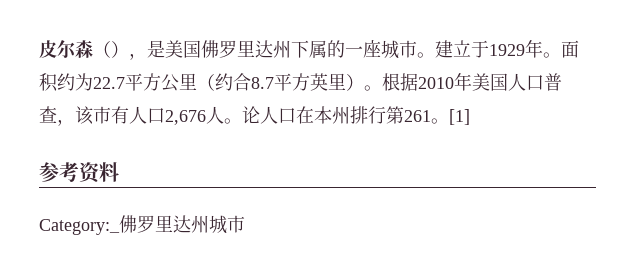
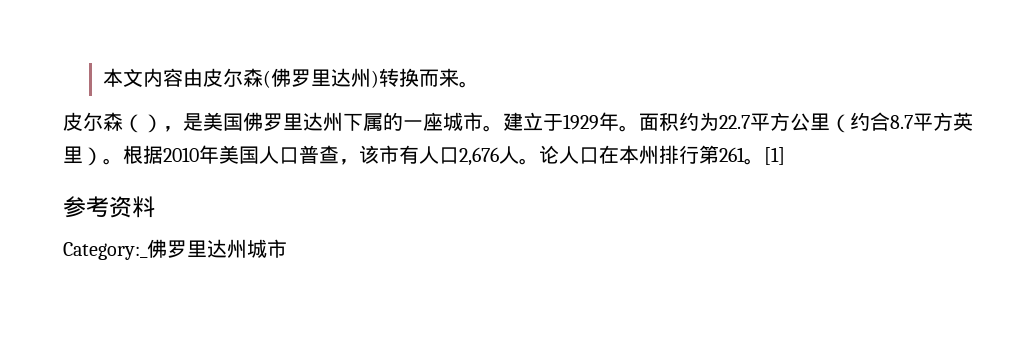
+ 本文内容由皮尔森(佛罗里达州)转换而来。

